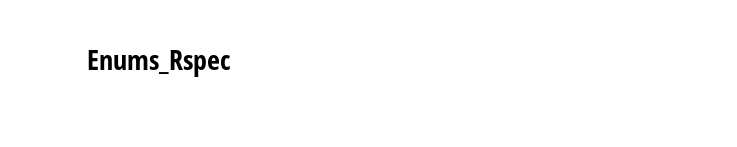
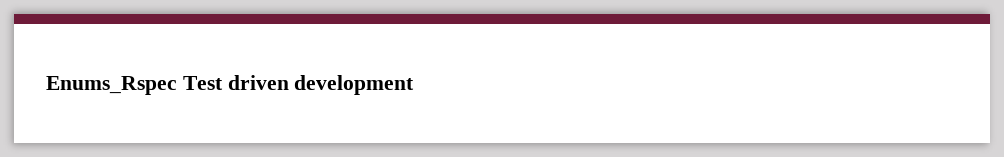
- Enums_Rspec
+ Enums_Rspec Test driven development

